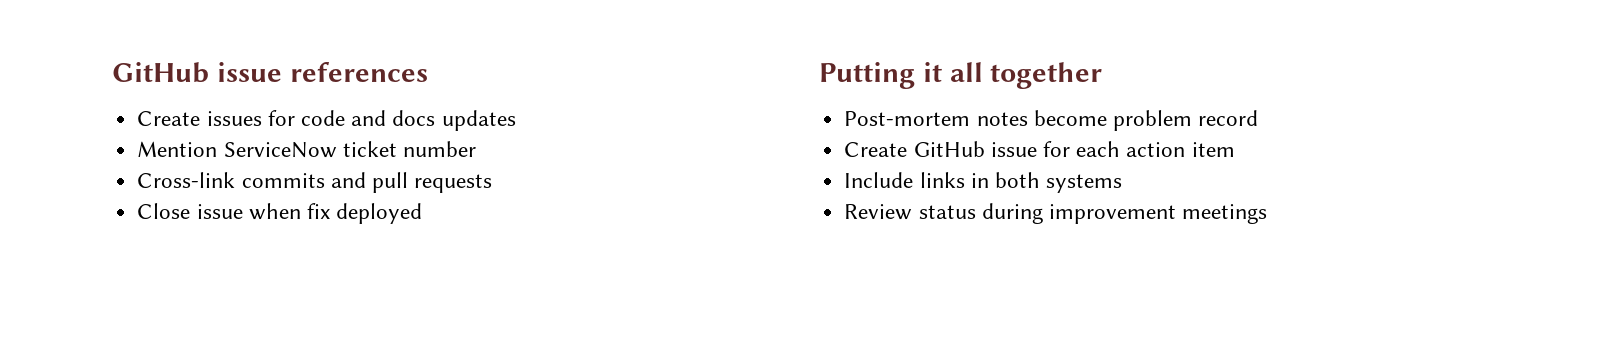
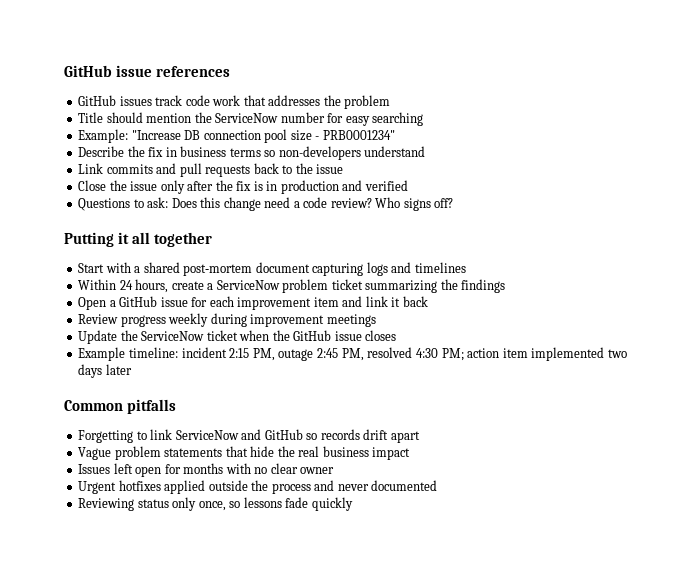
- Create issues for code and docs updates
- Mention ServiceNow ticket number
- Cross-link commits and pull requests
- Close issue when fix deployed
+ GitHub issues track code work that addresses the problem
+ Title should mention the ServiceNow number for easy searching
+ Example: "Increase DB connection pool size - PRB0001234"
+ Describe the fix in business terms so non-developers understand
+ Link commits and pull requests back to the issue
+ Close the issue only after the fix is in production and verified
+ Questions to ask: Does this change need a code review? Who signs off?
  Putting it all together
- Post-mortem notes become problem record
- Create GitHub issue for each action item
- Include links in both systems
+ Start with a shared post‑mortem document capturing logs and timelines
+ Within 24 hours, create a ServiceNow problem ticket summarizing the findings
+ Open a GitHub issue for each improvement item and link it back
- Review status during improvement meetings
+ Review progress weekly during improvement meetings
+ Update the ServiceNow ticket when the GitHub issue closes
+ Example timeline: incident 2:15 PM, outage 2:45 PM, resolved 4:30 PM; action item implemented two days later
+ Common pitfalls
+ Forgetting to link ServiceNow and GitHub so records drift apart
+ Vague problem statements that hide the real business impact
+ Issues left open for months with no clear owner
+ Urgent hotfixes applied outside the process and never documented
+ Reviewing status only once, so lessons fade quickly

